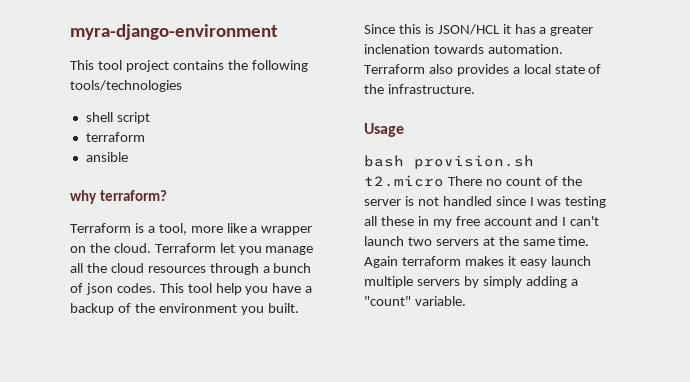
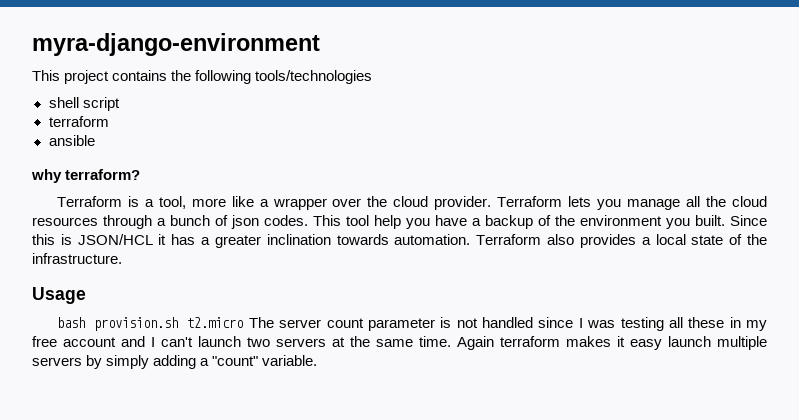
- This tool project contains the following tools/technologies
+ This project contains the following tools/technologies
- Terraform is a tool, more like a wrapper on the cloud. Terraform let you manage all the cloud resources through a bunch of json codes.
+ Terraform is a tool, more like a wrapper over the cloud provider. Terraform lets you manage all the cloud resources through a bunch of json codes.
- Since this is JSON/HCL it has a greater inclenation towards automation.
+ Since this is JSON/HCL it has a greater inclination towards automation.
- bash provision.sh t2.micro There no count of the server is not handled since I was testing all these in my free account and I can't launch two servers at the same time.
+ bash provision.sh t2.micro The server count parameter is not handled since I was testing all these in my free account and I can't launch two servers at the same time.

